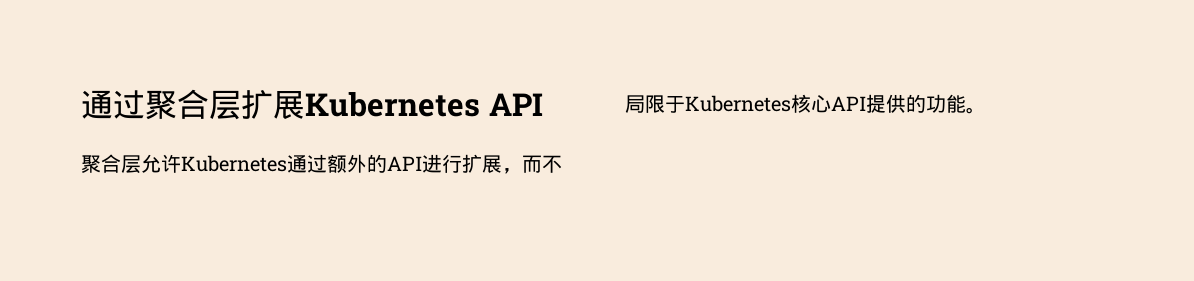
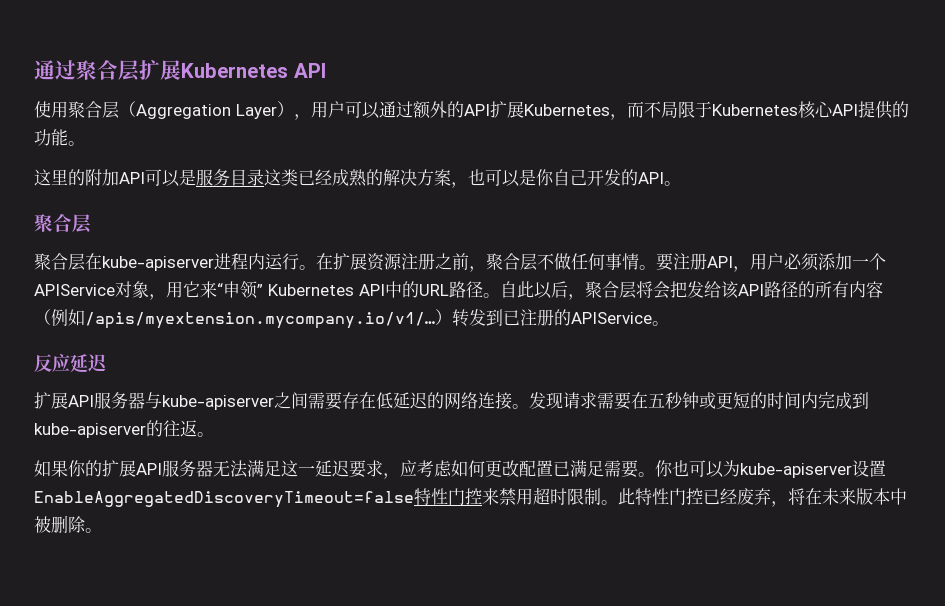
- 聚合层允许Kubernetes通过额外的API进行扩展，而不局限于Kubernetes核心API提供的功能。
+ 使用聚合层（Aggregation Layer），用户可以通过额外的API扩展Kubernetes，而不局限于Kubernetes核心API提供的功能。
+ 这里的附加API可以是服务目录这类已经成熟的解决方案，也可以是你自己开发的API。
+ 聚合层
+ 聚合层在kube-apiserver进程内运行。在扩展资源注册之前，聚合层不做任何事情。要注册API，用户必须添加一个APIService对象，用它来“申领” Kubernetes API中的URL路径。自此以后，聚合层将会把发给该API路径的所有内容（例如/apis/myextension.mycompany.io/v1/…）转发到已注册的APIService。
+ 反应延迟
+ 扩展API服务器与kube-apiserver之间需要存在低延迟的网络连接。发现请求需要在五秒钟或更短的时间内完成到kube-apiserver的往返。
+ 如果你的扩展API服务器无法满足这一延迟要求，应考虑如何更改配置已满足需要。你也可以为kube-apiserver设置EnableAggregatedDiscoveryTimeout=false特性门控来禁用超时限制。此特性门控已经废弃，将在未来版本中被删除。

